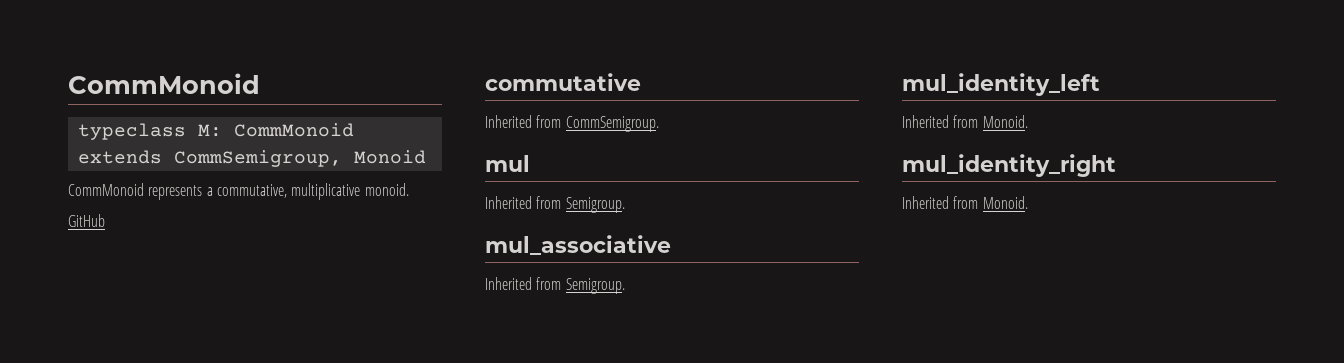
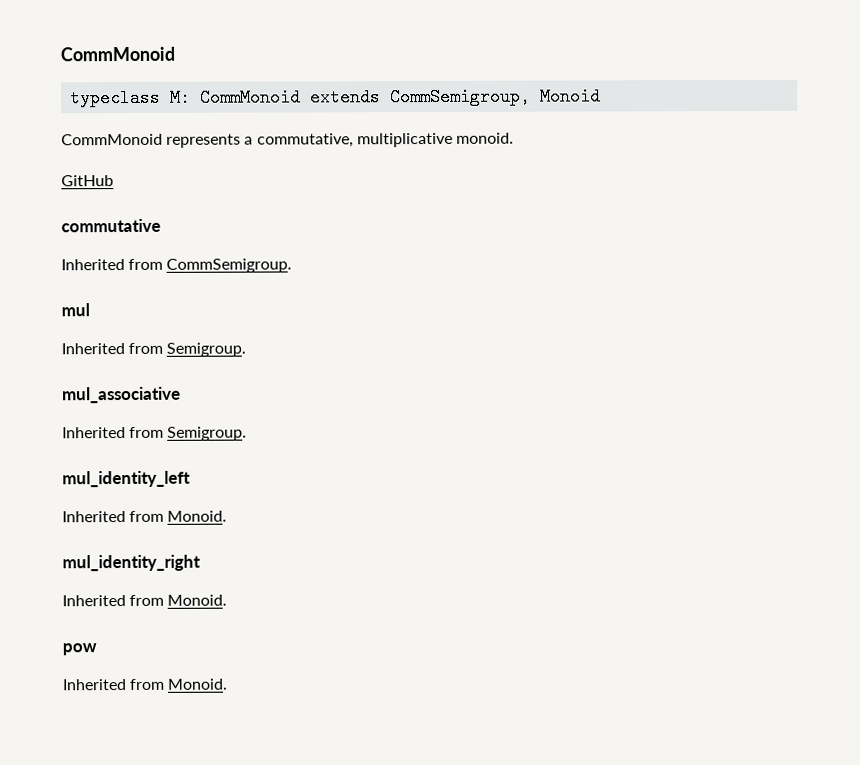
+ pow
+ Inherited from Monoid.

